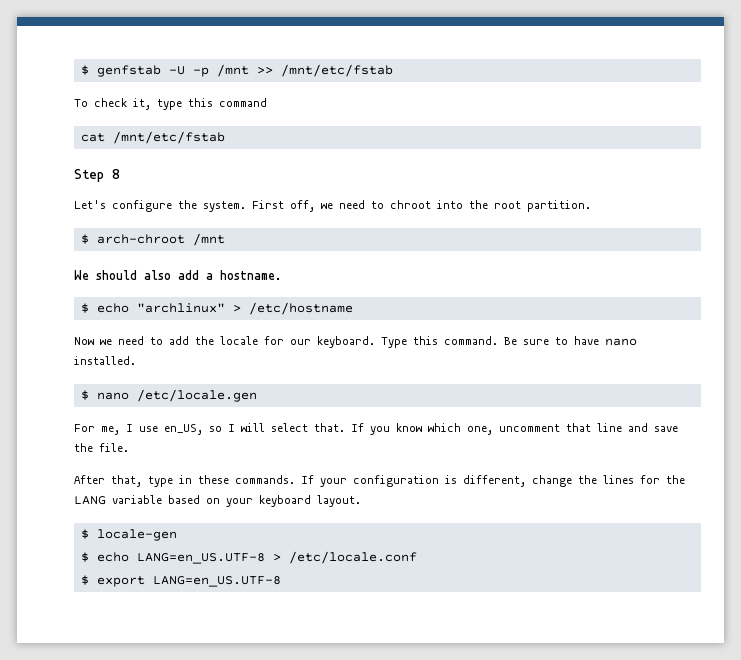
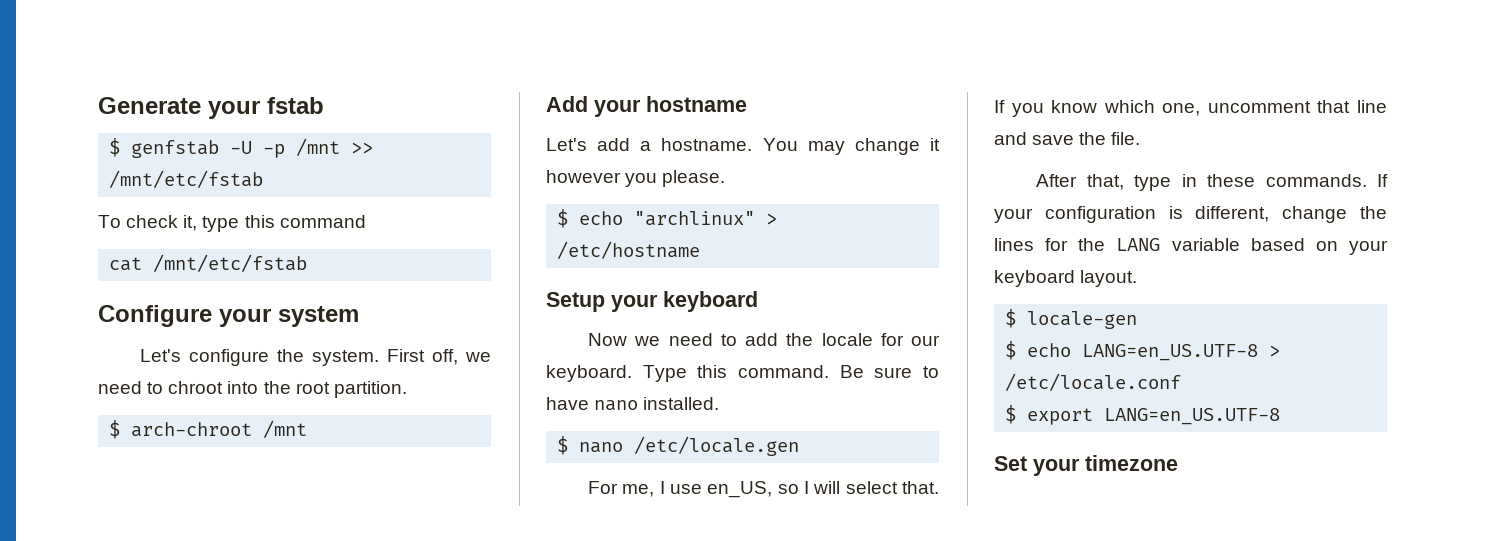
+ Generate your fstab
- Step 8
+ Configure your system
- We should also add a hostname.
+ Add your hostname
+ Let's add a hostname. You may change it however you please.
+ Setup your keyboard
+ Set your timezone

